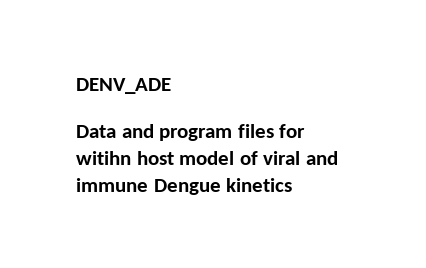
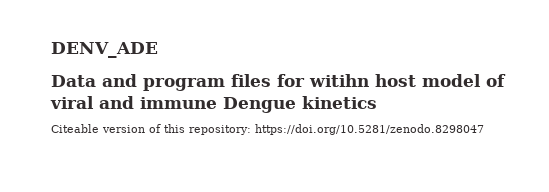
+ Citeable version of this repository: https://doi.org/10.5281/zenodo.8298047

